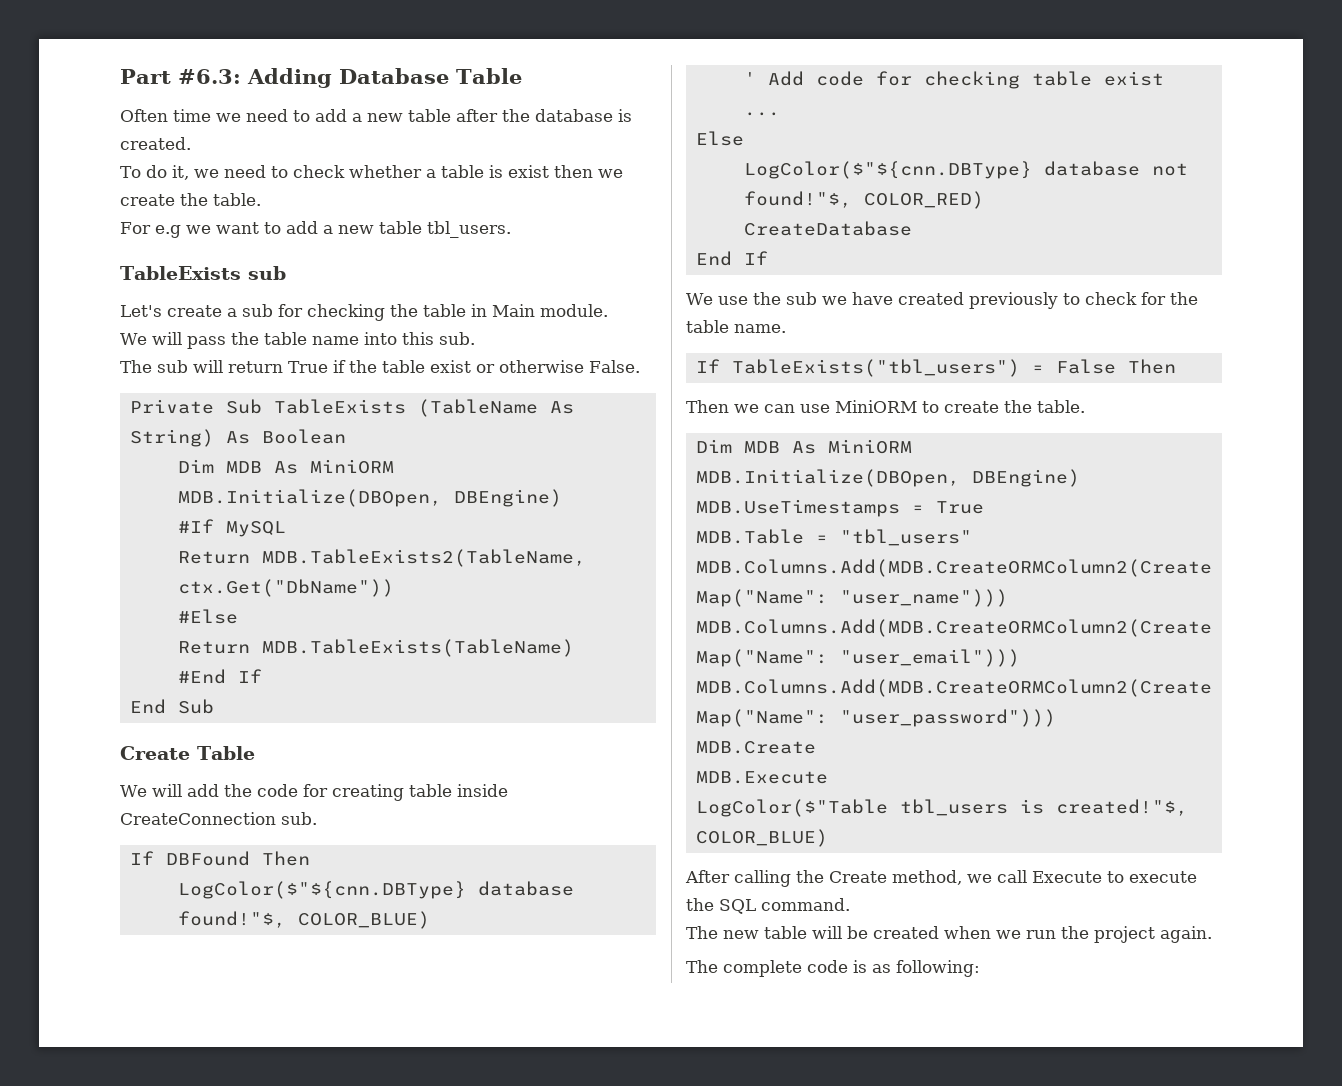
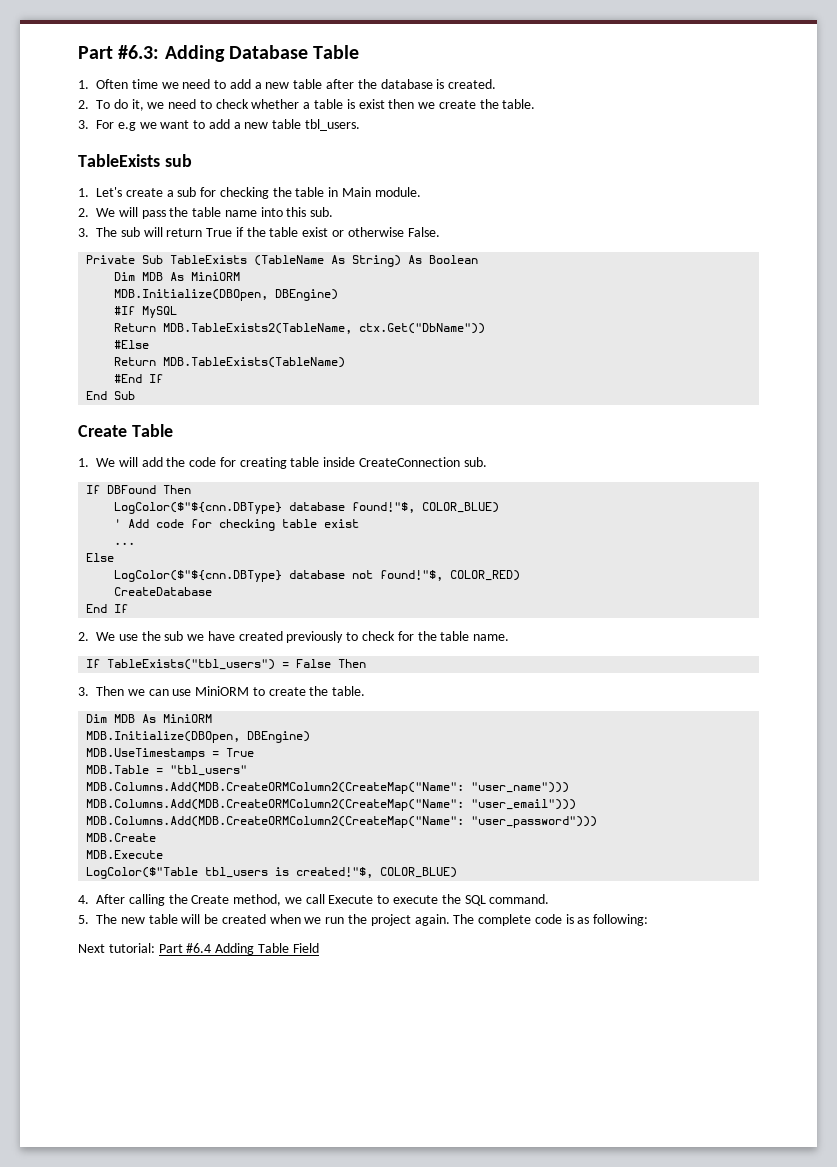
- Often time we need to add a new table after the database is created.
+ 1. Often time we need to add a new table after the database is created.
- To do it, we need to check whether a table is exist then we create the table.
+ 2. To do it, we need to check whether a table is exist then we create the table.
- For e.g we want to add a new table tbl_users.
+ 3. For e.g we want to add a new table tbl_users.
- Let's create a sub for checking the table in Main module.
+ 1. Let's create a sub for checking the table in Main module.
- We will pass the table name into this sub.
+ 2. We will pass the table name into this sub.
- The sub will return True if the table exist or otherwise False.
+ 3. The sub will return True if the table exist or otherwise False.
- We will add the code for creating table inside CreateConnection sub.
+ 1. We will add the code for creating table inside CreateConnection sub.
- We use the sub we have created previously to check for the table name.
+ 2. We use the sub we have created previously to check for the table name.
- Then we can use MiniORM to create the table.
+ 3. Then we can use MiniORM to create the table.
- After calling the Create method, we call Execute to execute the SQL command.
+ 4. After calling the Create method, we call Execute to execute the SQL command.
- The new table will be created when we run the project again.
- The complete code is as following:
+ 5. The new table will be created when we run the project again. The complete code is as following:
+ Next tutorial: Part #6.4 Adding Table Field

